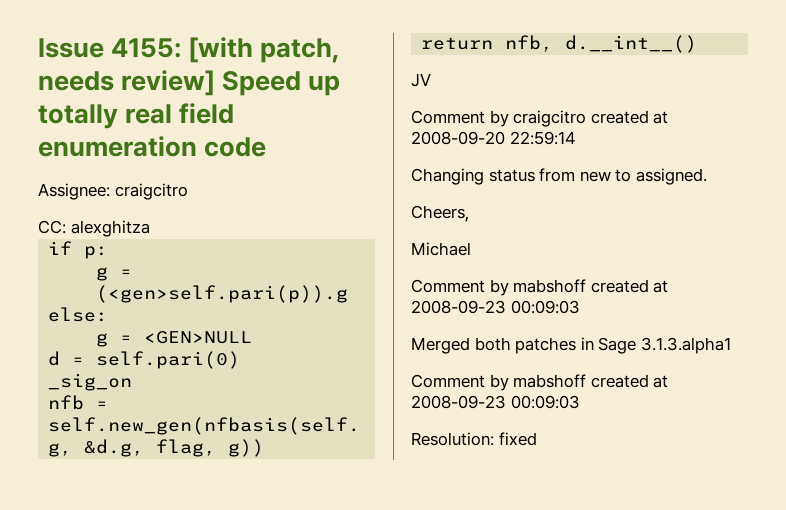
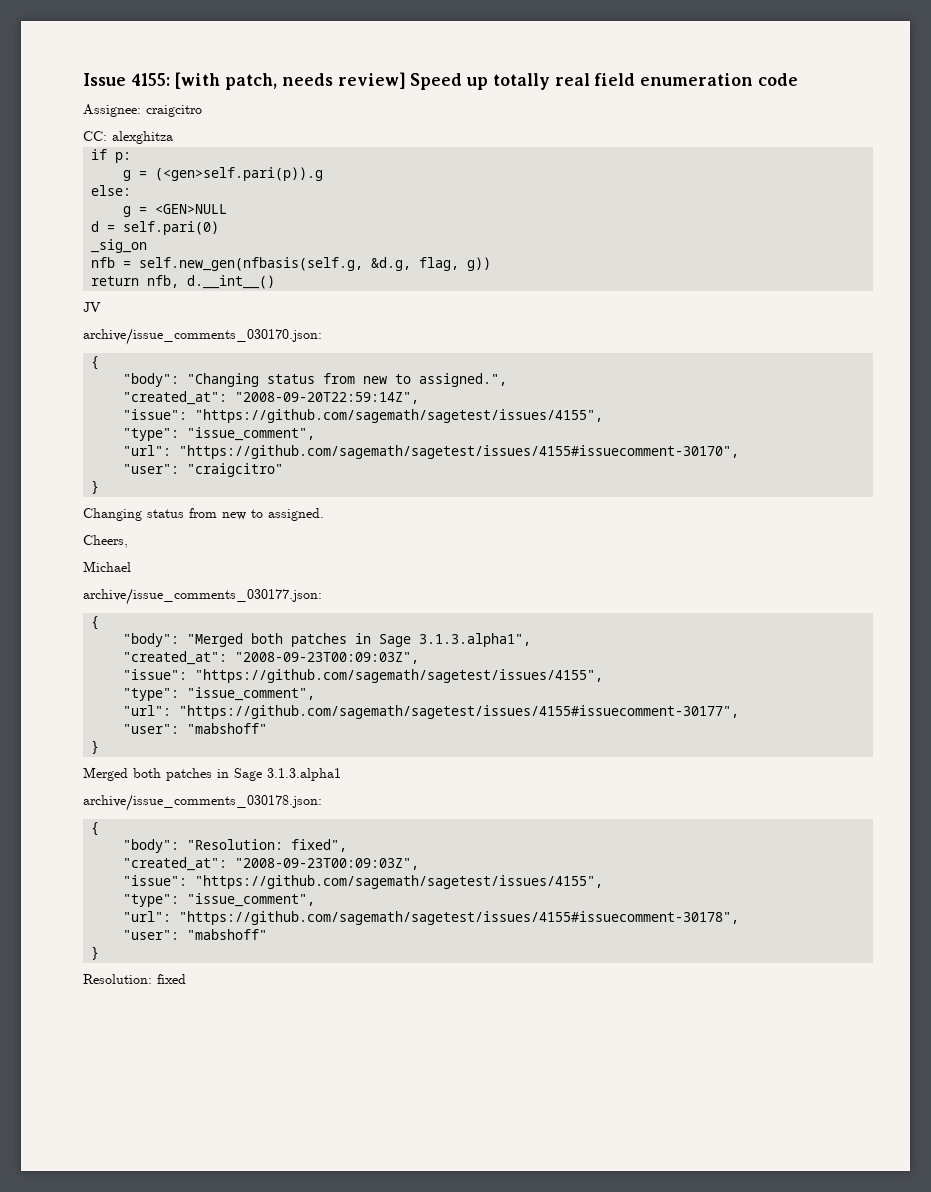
- Comment by craigcitro created at 2008-09-20 22:59:14
+ archive/issue_comments_030170.json:
+ {
+ "body": "Changing status from new to assigned.",
+ "created_at": "2008-09-20T22:59:14Z",
+ "issue": "https://github.com/sagemath/sagetest/issues/4155",
+ "type": "issue_comment",
+ "url": "https://github.com/sagemath/sagetest/issues/4155#issuecomment-30170",
+ "user": "craigcitro"
+ }
  Michael
- Comment by mabshoff created at 2008-09-23 00:09:03
+ archive/issue_comments_030177.json:
+ {
+ "body": "Merged both patches in Sage 3.1.3.alpha1",
+ "created_at": "2008-09-23T00:09:03Z",
+ "issue": "https://github.com/sagemath/sagetest/issues/4155",
+ "type": "issue_comment",
+ "url": "https://github.com/sagemath/sagetest/issues/4155#issuecomment-30177",
+ "user": "mabshoff"
+ }
  Merged both patches in Sage 3.1.3.alpha1
- Comment by mabshoff created at 2008-09-23 00:09:03
+ archive/issue_comments_030178.json:
+ {
+ "body": "Resolution: fixed",
+ "created_at": "2008-09-23T00:09:03Z",
+ "issue": "https://github.com/sagemath/sagetest/issues/4155",
+ "type": "issue_comment",
+ "url": "https://github.com/sagemath/sagetest/issues/4155#issuecomment-30178",
+ "user": "mabshoff"
+ }

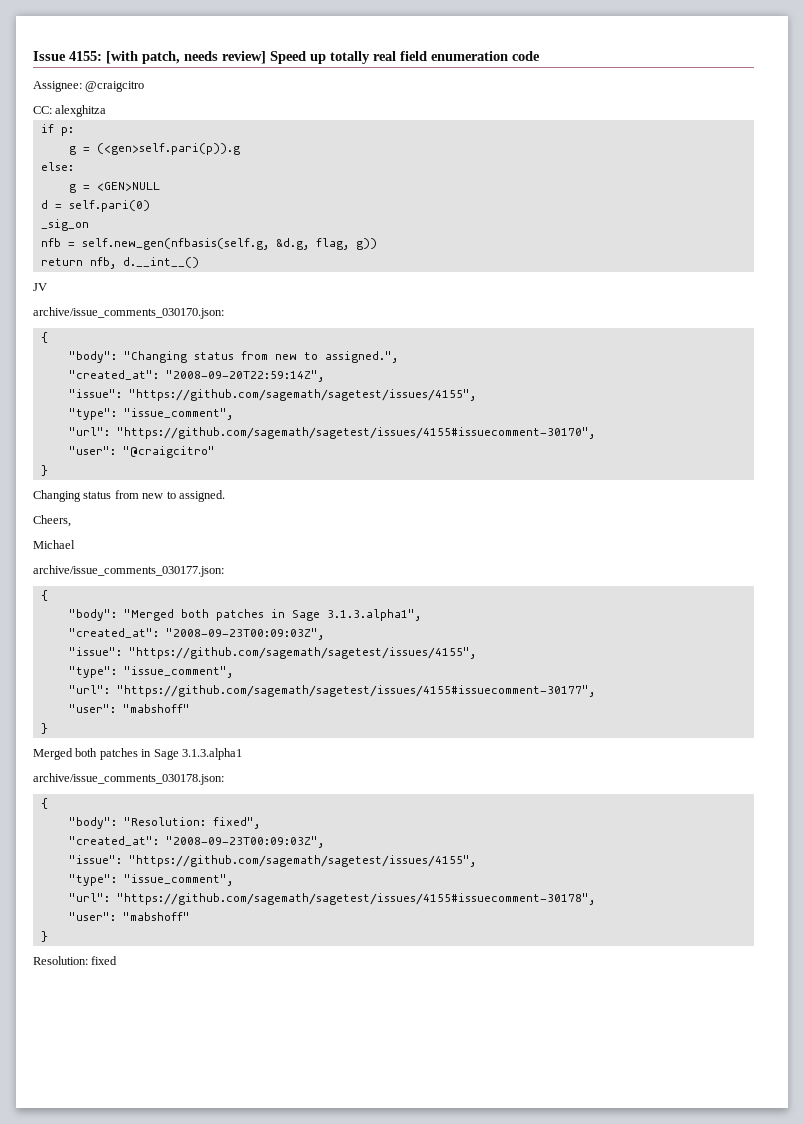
- Assignee: craigcitro
+ Assignee: @craigcitro
- "user": "craigcitro"
+ "user": "@craigcitro"

